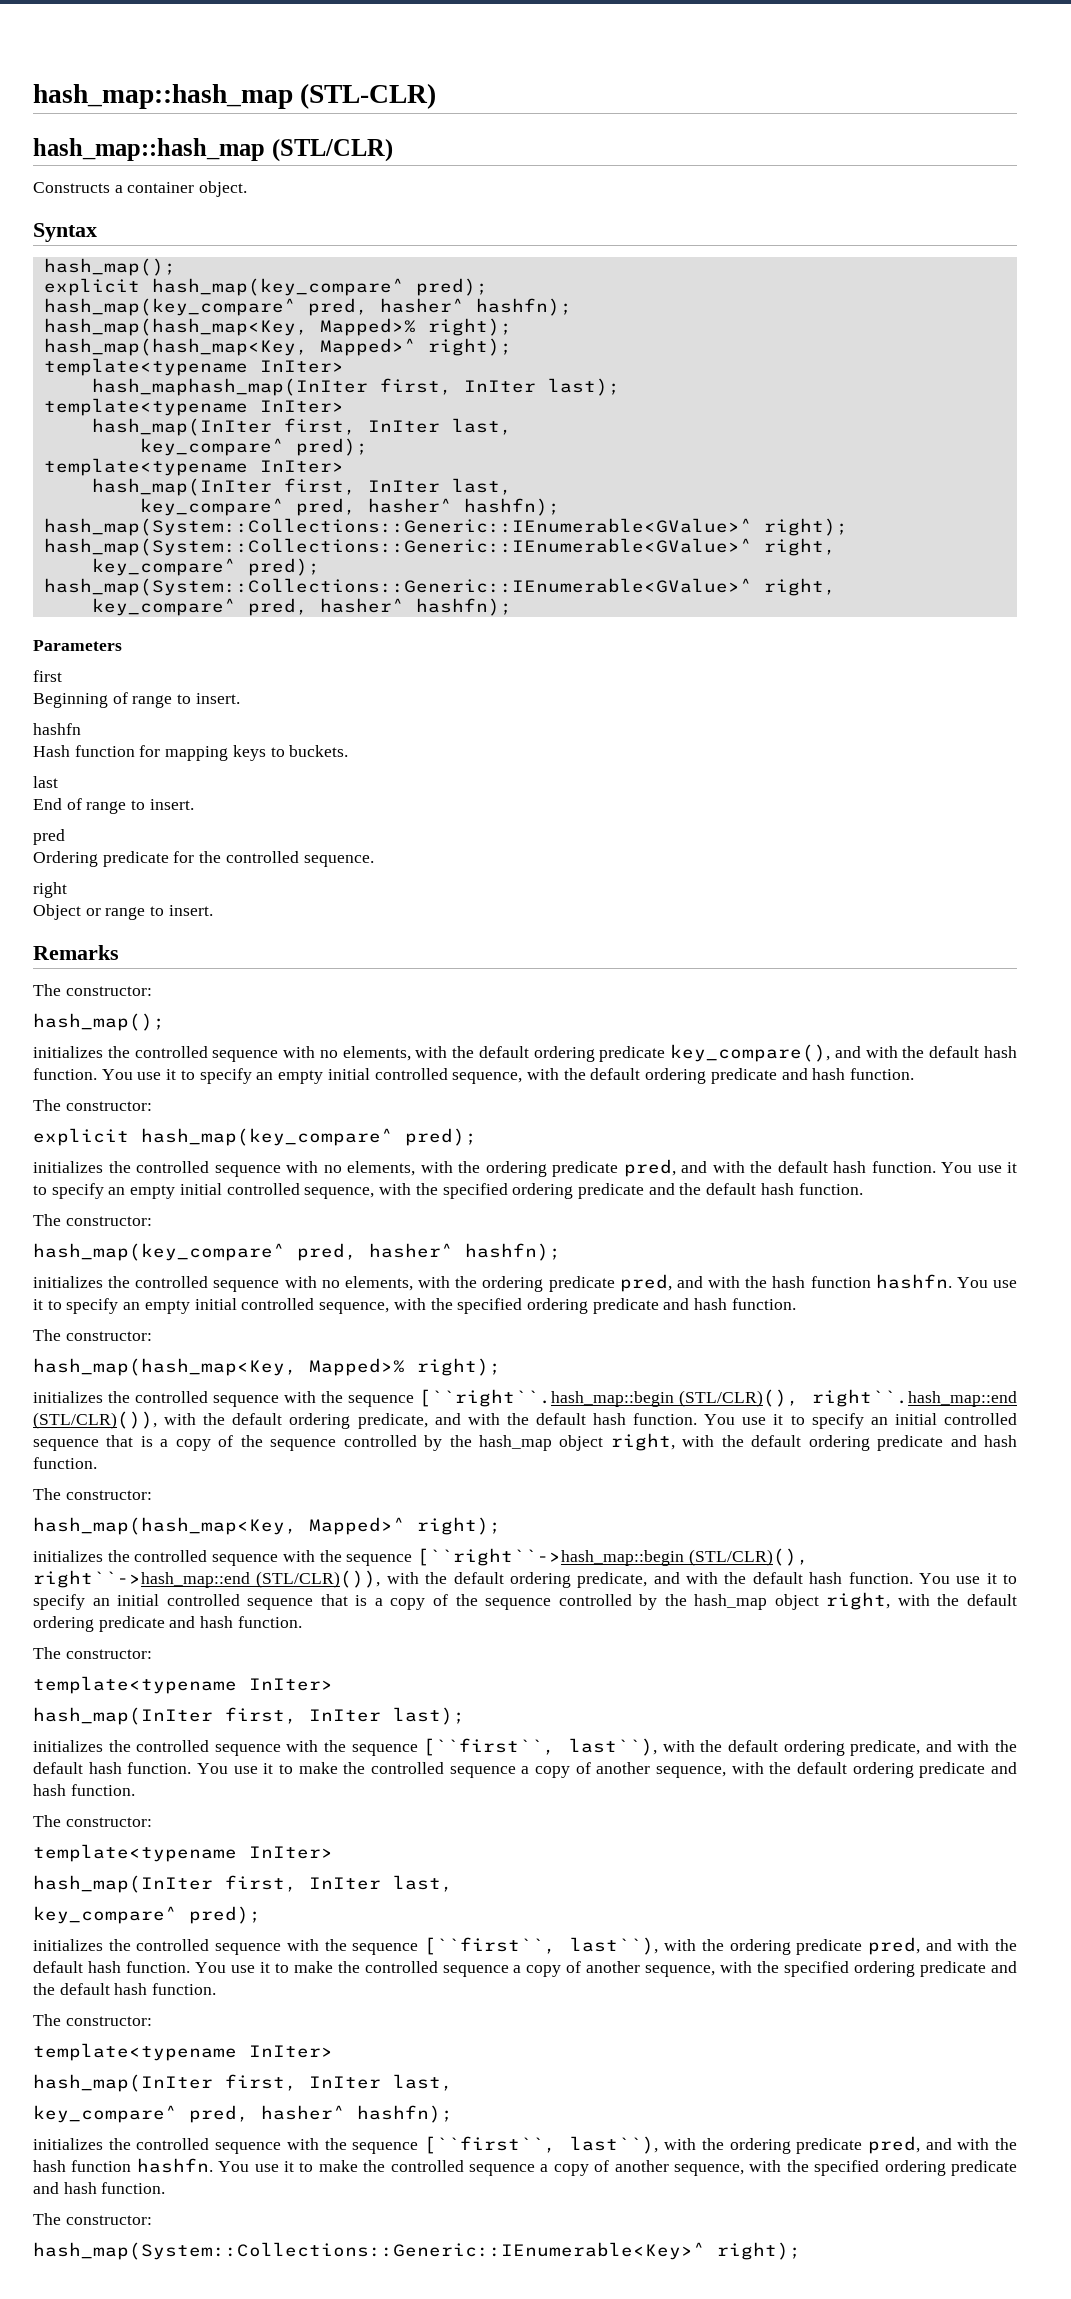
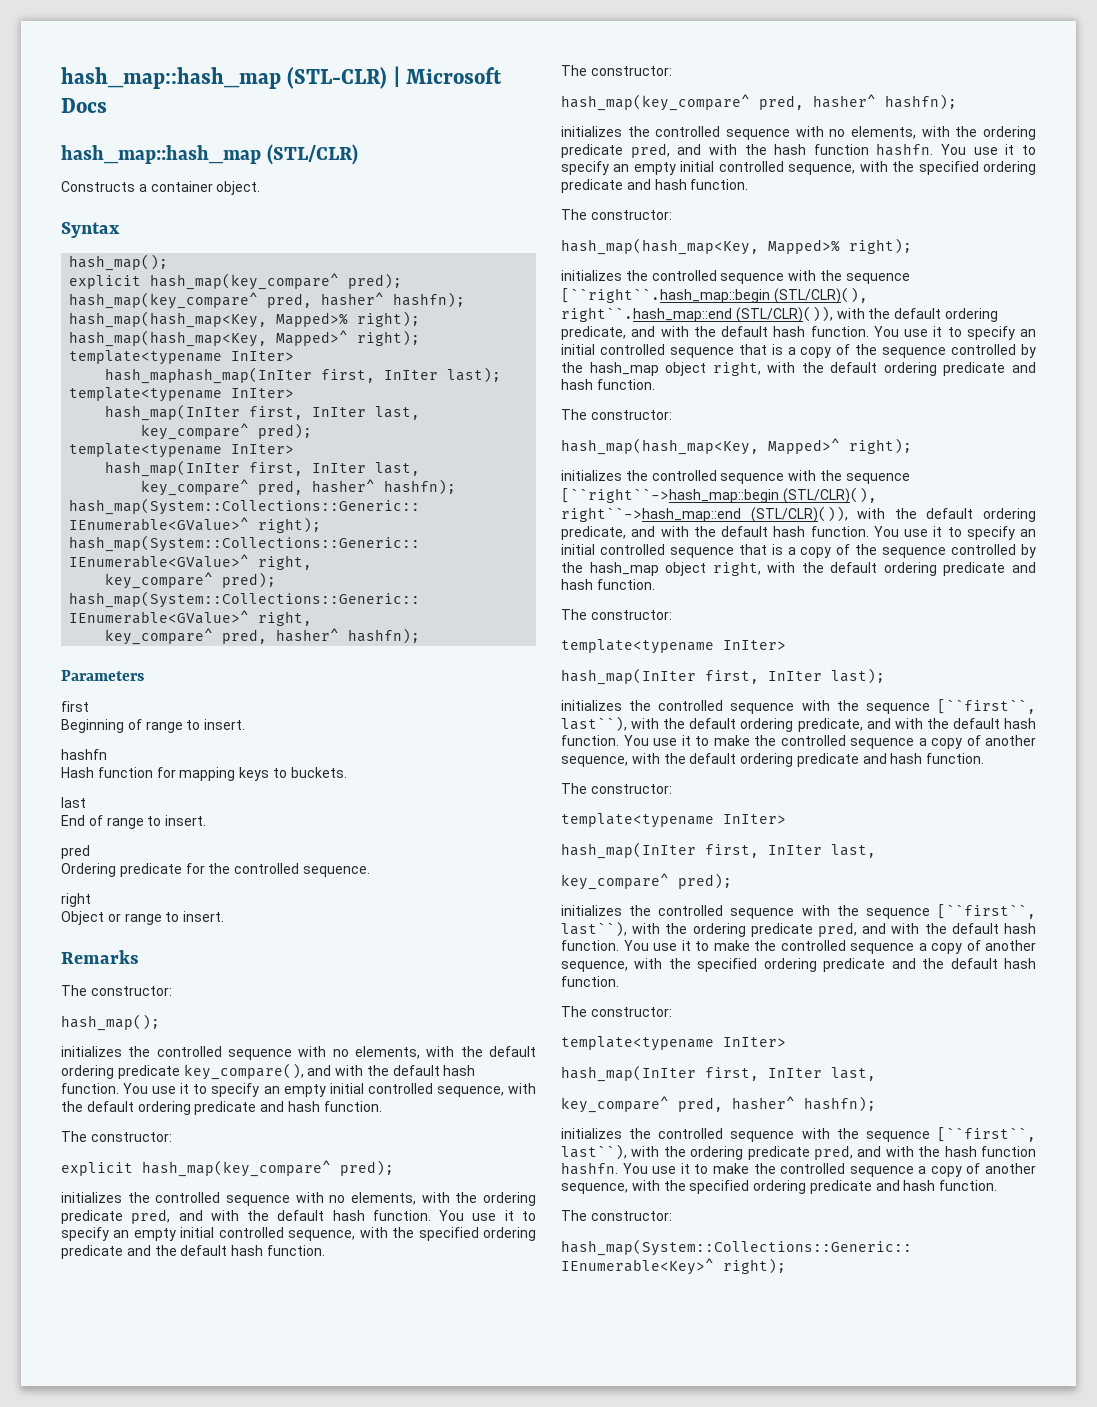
- hash_map::hash_map (STL-CLR)
+ hash_map::hash_map (STL-CLR) | Microsoft Docs

